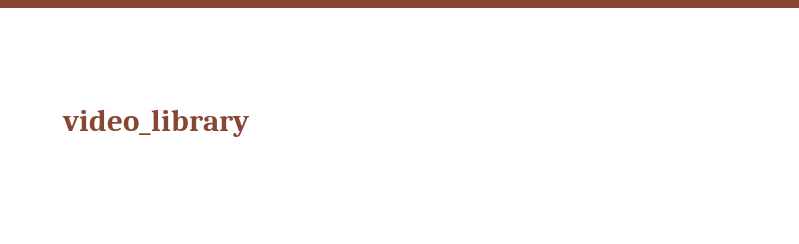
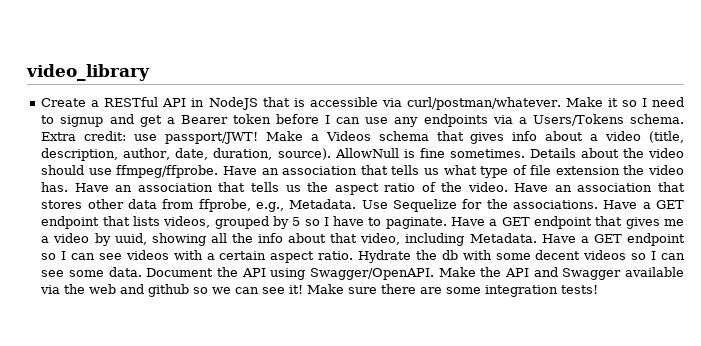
+ Create a RESTful API in NodeJS that is accessible via curl/postman/whatever. Make it so I need to signup and get a Bearer token before I can use any endpoints via a Users/Tokens schema. Extra credit: use passport/JWT! Make a Videos schema that gives info about a video (title, description, author, date, duration, source). AllowNull is fine sometimes. Details about the video should use ffmpeg/ffprobe. Have an association that tells us what type of file extension the video has. Have an association that tells us the aspect ratio of the video. Have an association that stores other data from ffprobe, e.g., Metadata. Use Sequelize for the associations. Have a GET endpoint that lists videos, grouped by 5 so I have to paginate. Have a GET endpoint that gives me a video by uuid, showing all the info about that video, including Metadata. Have a GET endpoint so I can see videos with a certain aspect ratio. Hydrate the db with some decent videos so I can see some data. Document the API using Swagger/OpenAPI. Make the API and Swagger available via the web and github so we can see it! Make sure there are some integration tests!

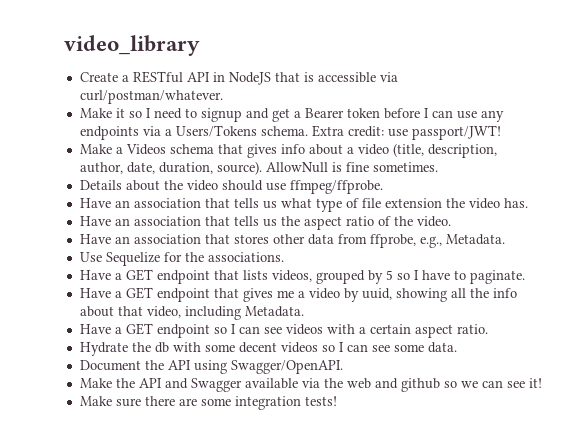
- Create a RESTful API in NodeJS that is accessible via curl/postman/whatever. Make it so I need to signup and get a Bearer token before I can use any endpoints via a Users/Tokens schema.
+ Create a RESTful API in NodeJS that is accessible via curl/postman/whatever.
+ Make it so I need to signup and get a Bearer token before I can use any endpoints via a Users/Tokens schema.
- Extra credit: use passport/JWT! Make a Videos schema that gives info about a video (title, description, author, date, duration, source).
+ Extra credit: use passport/JWT!
+ Make a Videos schema that gives info about a video (title, description, author, date, duration, source).
- AllowNull is fine sometimes. Details about the video should use ffmpeg/ffprobe. Have an association that tells us what type of file extension the video has. Have an association that tells us the aspect ratio of the video. Have an association that stores other data from ffprobe, e.g., Metadata. Use Sequelize for the associations. Have a GET endpoint that lists videos, grouped by 5 so I have to paginate. Have a GET endpoint that gives me a video by uuid, showing all the info about that video, including Metadata. Have a GET endpoint so I can see videos with a certain aspect ratio. Hydrate the db with some decent videos so I can see some data. Document the API using Swagger/OpenAPI. Make the API and Swagger available via the web and github so we can see it! Make sure there are some integration tests!
+ AllowNull is fine sometimes.
+ Details about the video should use ffmpeg/ffprobe.
+ Have an association that tells us what type of file extension the video has.
+ Have an association that tells us the aspect ratio of the video.
+ Have an association that stores other data from ffprobe, e.g., Metadata.
+ Use Sequelize for the associations.
+ Have a GET endpoint that lists videos, grouped by 5 so I have to paginate.
+ Have a GET endpoint that gives me a video by uuid, showing all the info about that video, including Metadata.
+ Have a GET endpoint so I can see videos with a certain aspect ratio.
+ Hydrate the db with some decent videos so I can see some data.
+ Document the API using Swagger/OpenAPI.
+ Make the API and Swagger available via the web and github so we can see it!
+ Make sure there are some integration tests!

